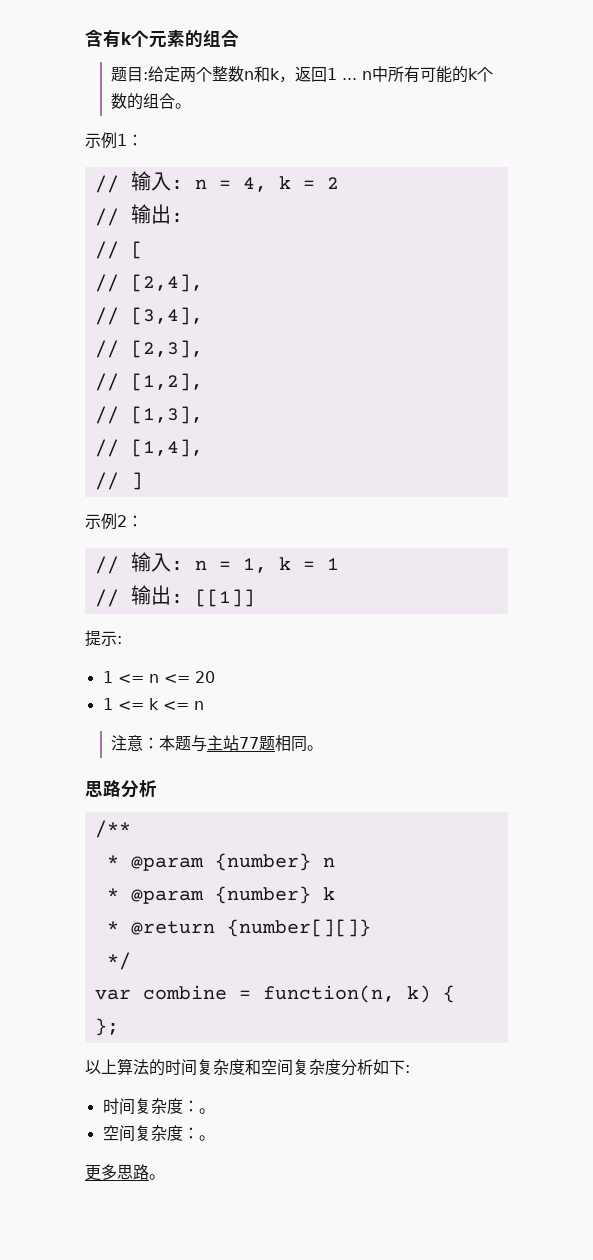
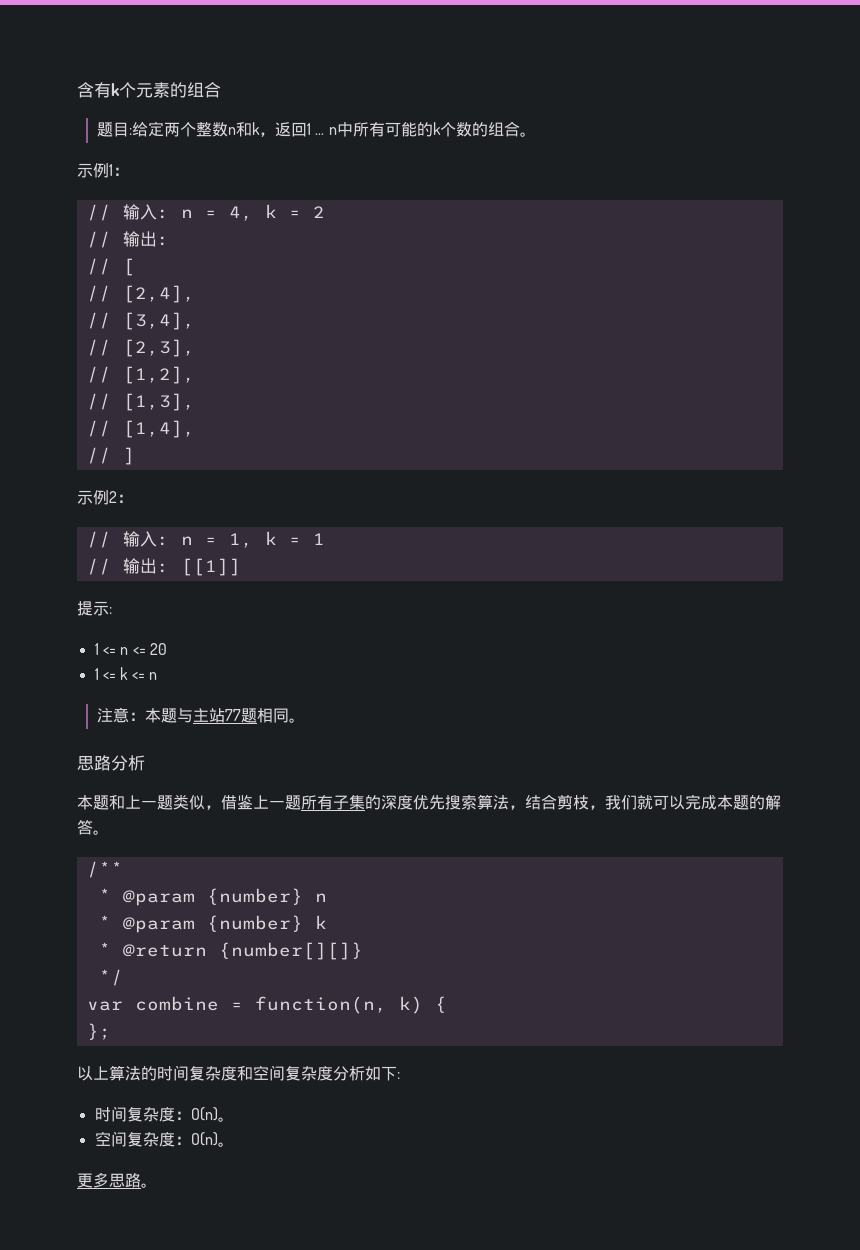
+ 本题和上一题类似，借鉴上一题所有子集的深度优先搜索算法，结合剪枝，我们就可以完成本题的解答。
- 时间复杂度：。
+ 时间复杂度：O(n)。
- 空间复杂度：。
+ 空间复杂度：O(n)。

